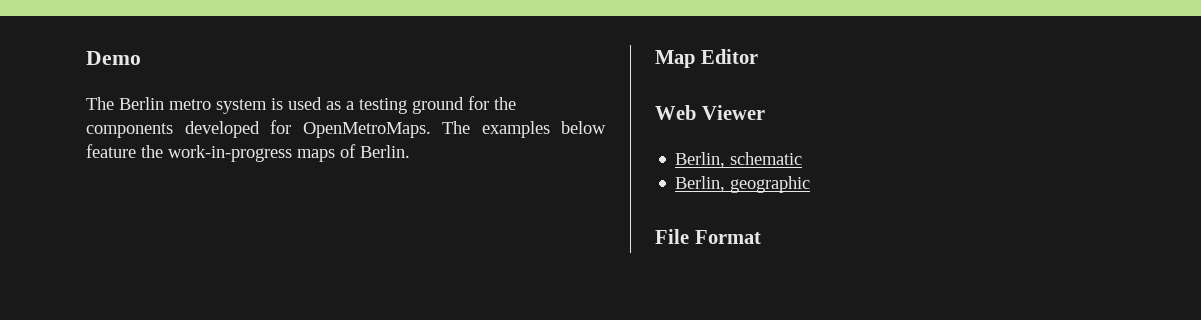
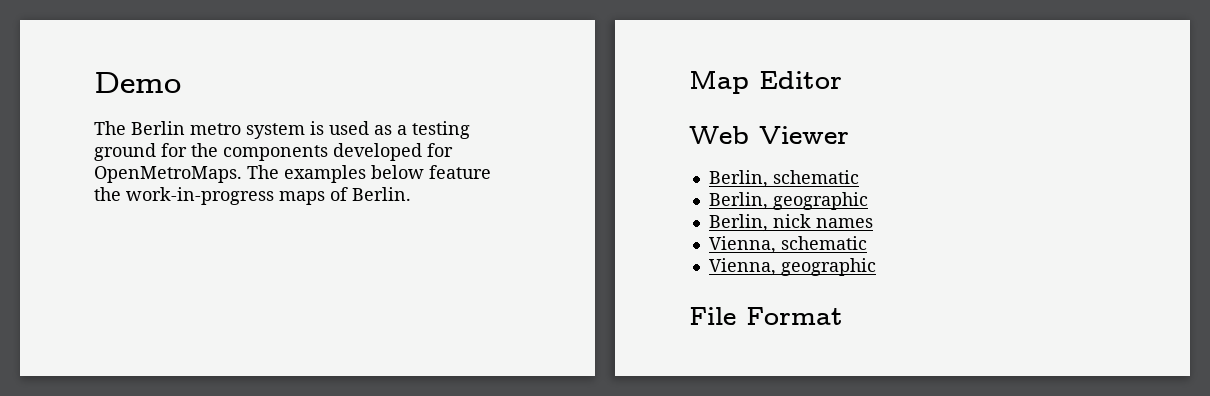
+ Berlin, nick names
+ Vienna, schematic
+ Vienna, geographic

